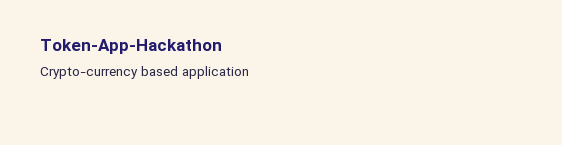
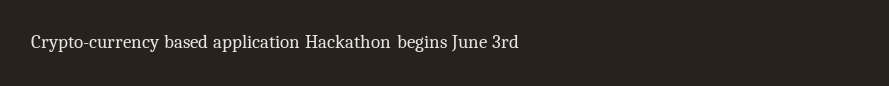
- Token-App-Hackathon
- Crypto-currency based application
+ Crypto-currency based application Hackathon begins June 3rd

